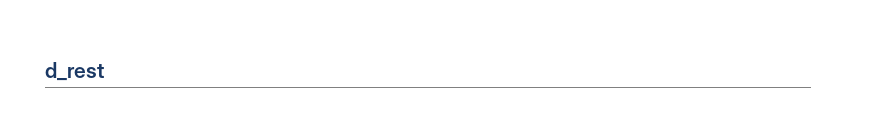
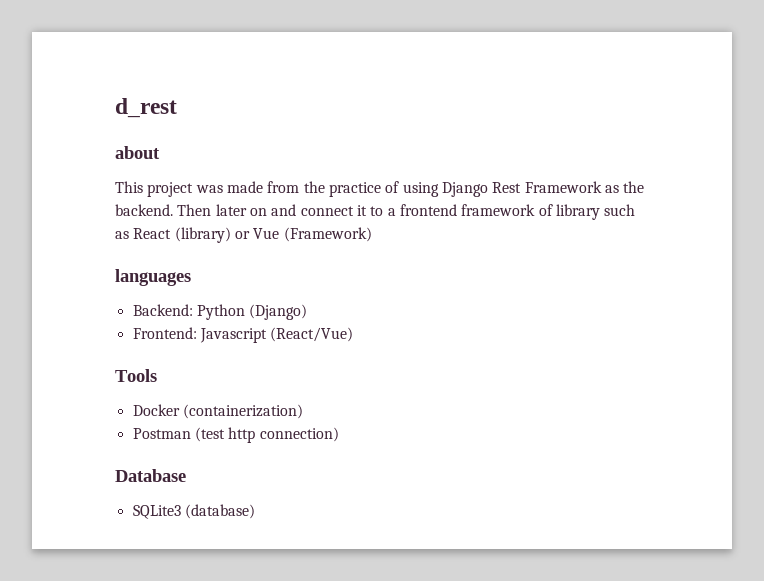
+ about
+ This project was made from the practice of using Django Rest Framework as the backend. Then later on and connect it to a frontend framework of library such as React (library) or Vue (Framework)
+ languages
+ Backend: Python (Django)
+ Frontend: Javascript (React/Vue)
+ Tools
+ Docker (containerization)
+ Postman (test http connection)
+ Database
+ SQLite3 (database)

